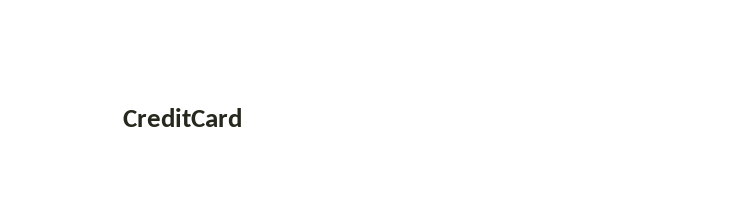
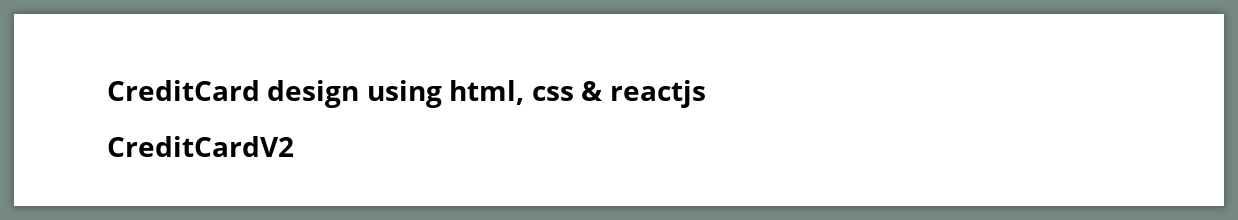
- CreditCard
+ CreditCard design using html, css & reactjs
+ CreditCardV2

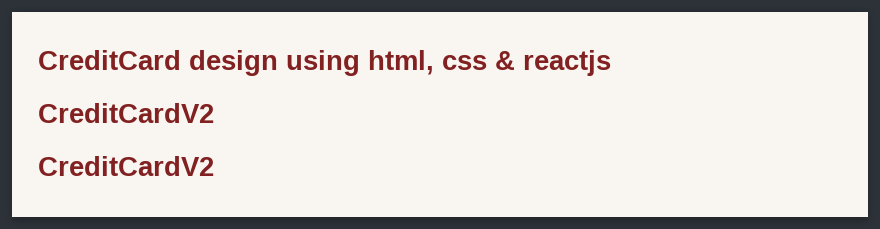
  CreditCard design using html, css & reactjs
+ CreditCardV2

